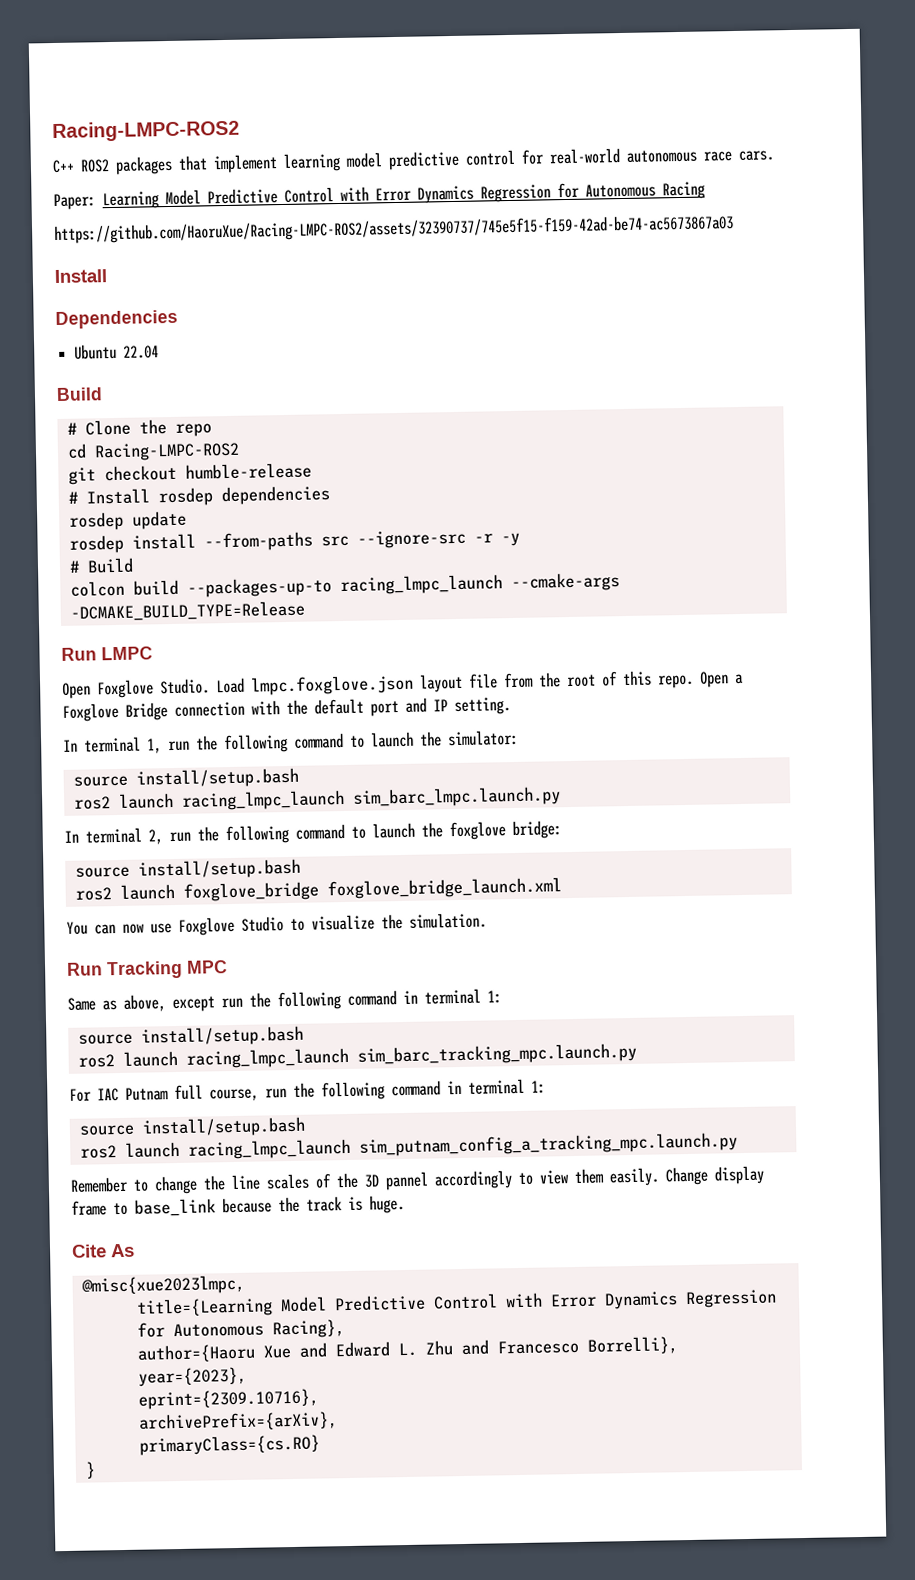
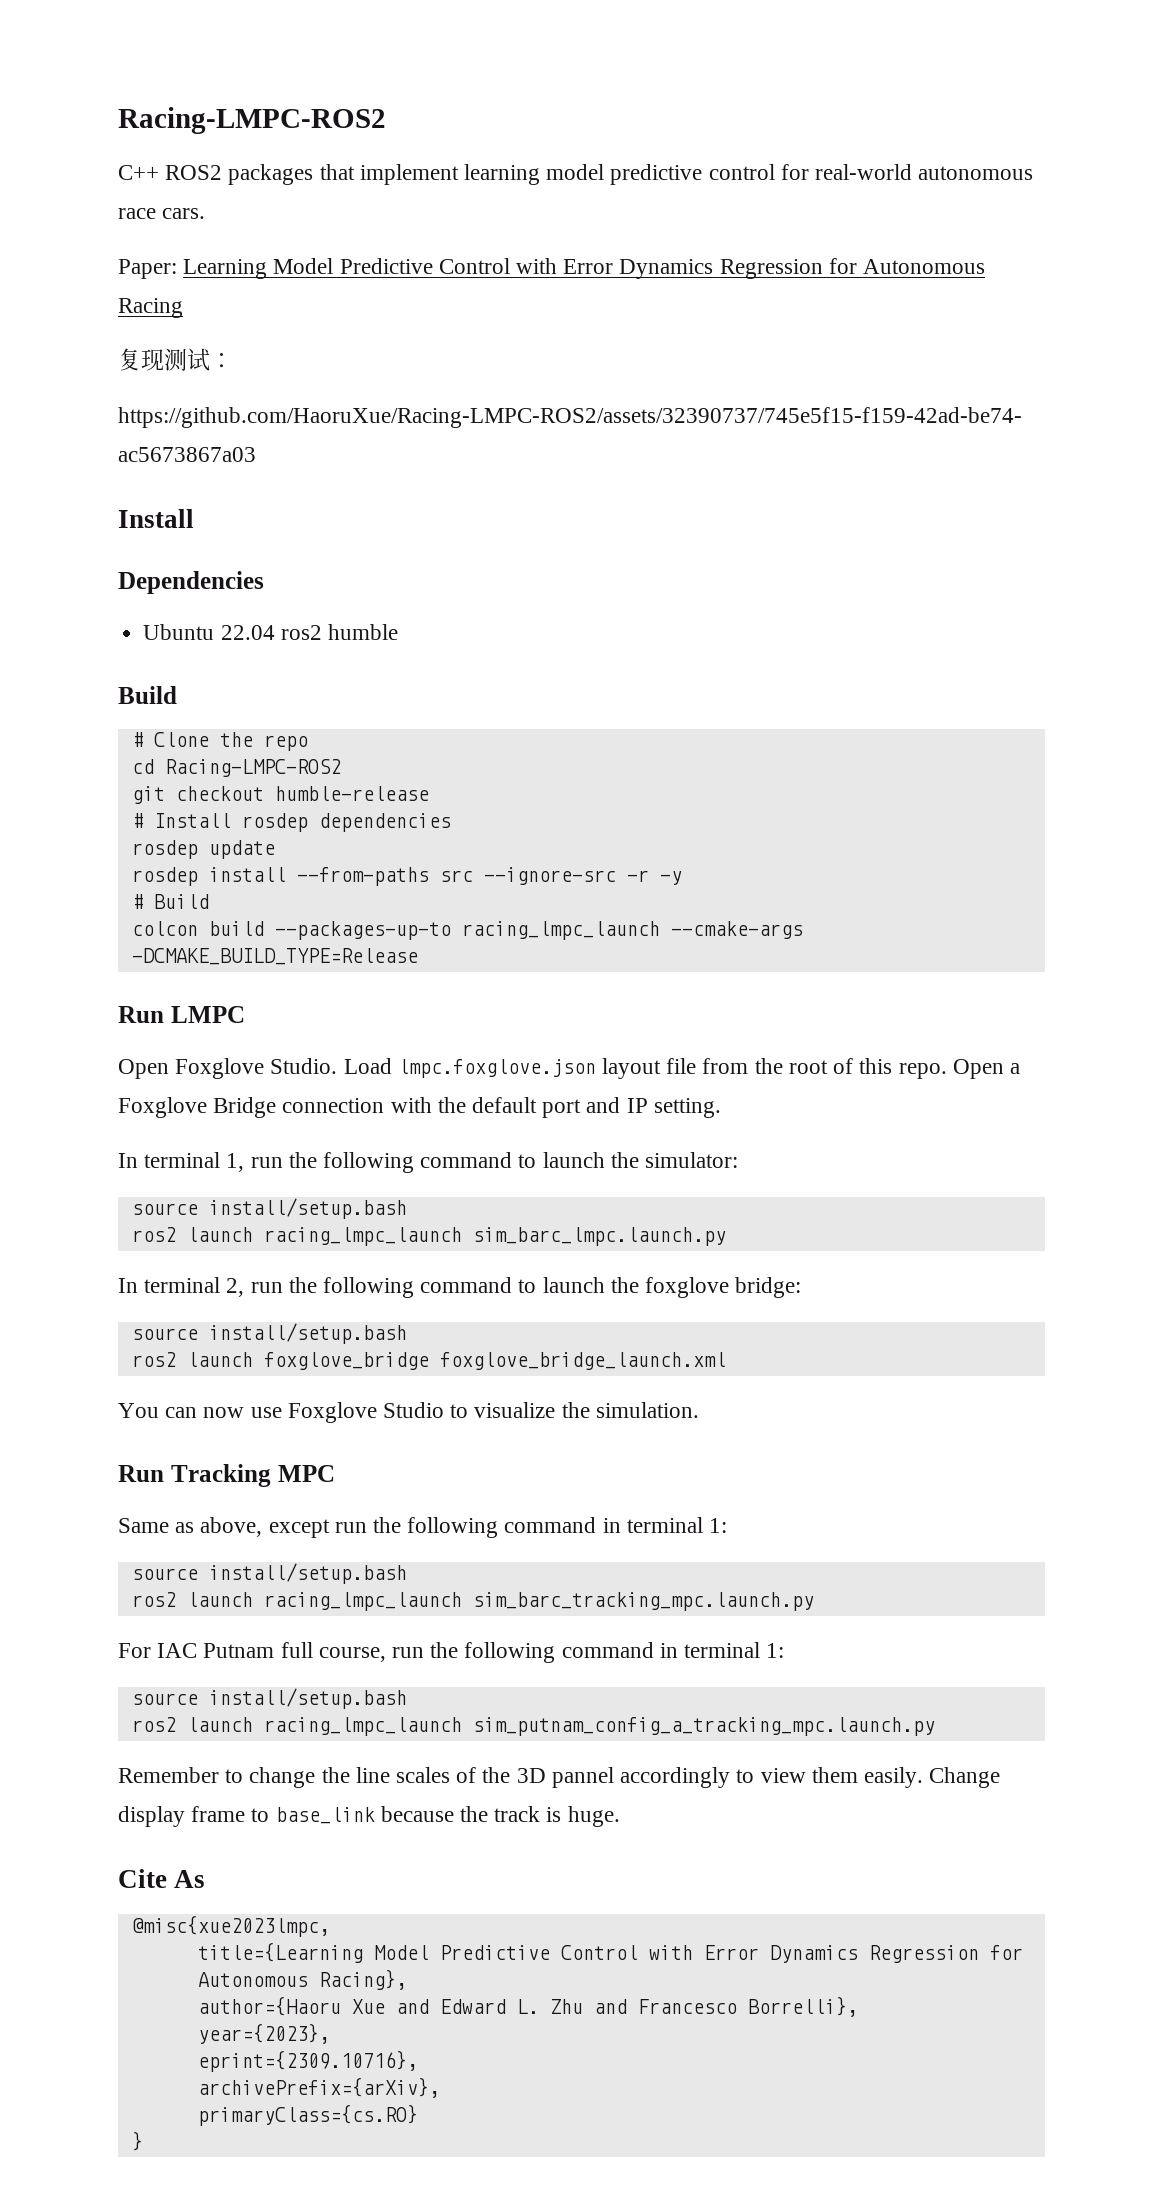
+ 复现测试：
- Ubuntu 22.04
+ Ubuntu 22.04 ros2 humble

